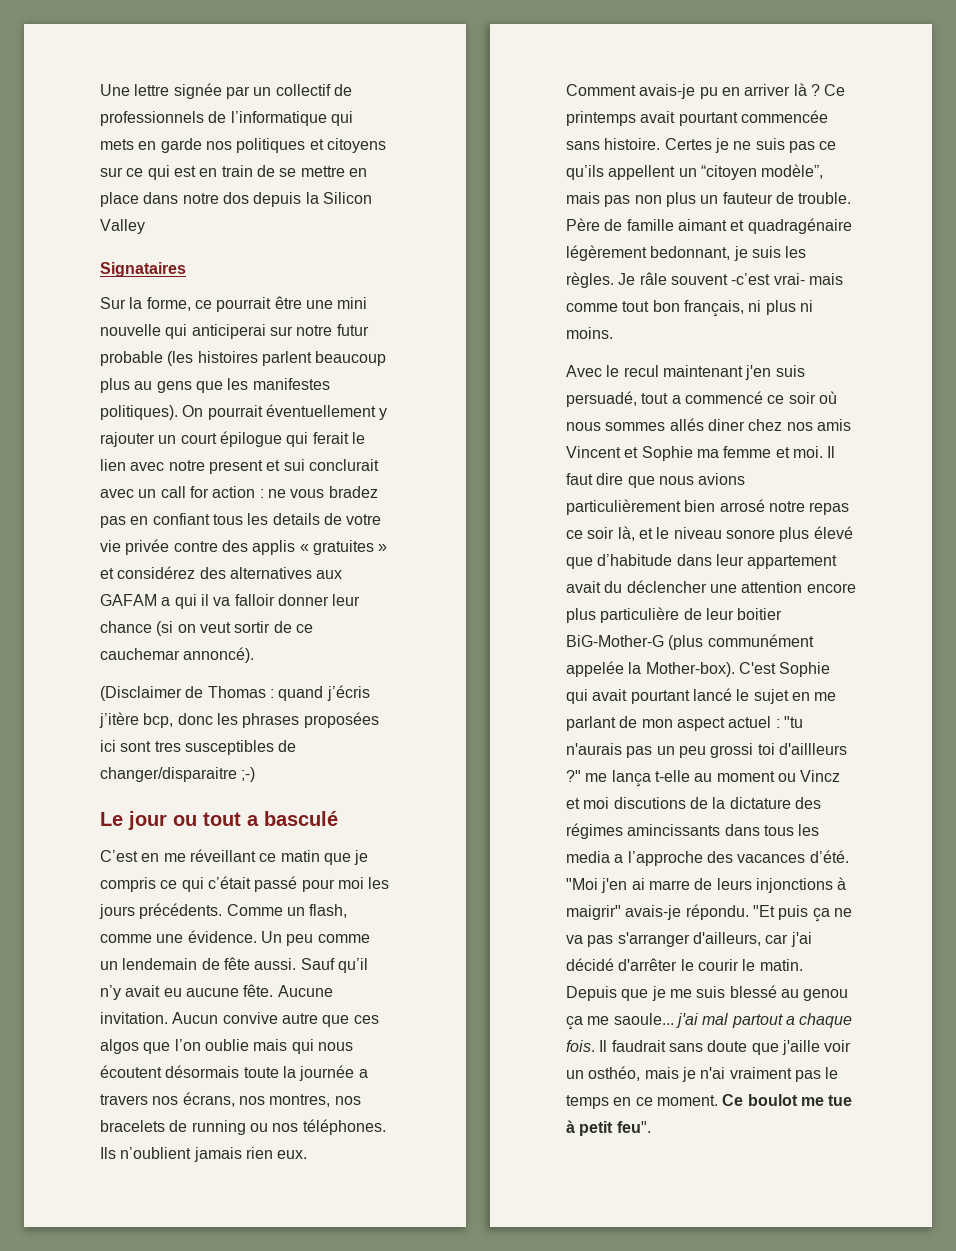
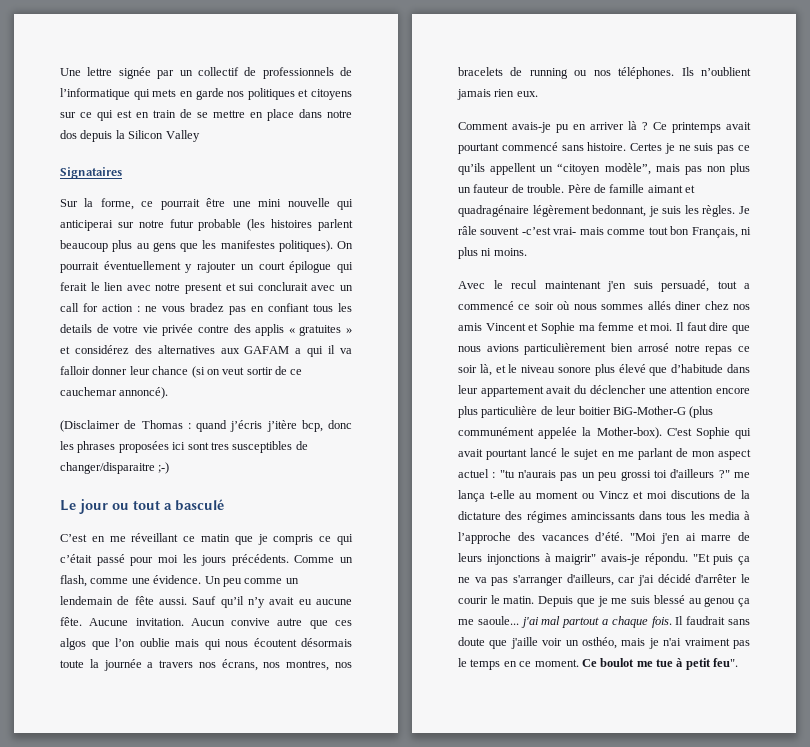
- Ce printemps avait pourtant commencée sans histoire.
+ Ce printemps avait pourtant commencé sans histoire.
- Je râle souvent -c’est vrai- mais comme tout bon français, ni plus ni moins.
+ Je râle souvent -c’est vrai- mais comme tout bon Français, ni plus ni moins.
- C'est Sophie qui avait pourtant lancé le sujet en me parlant de mon aspect actuel : "tu n'aurais pas un peu grossi toi d'aillleurs ?" me lança t-elle au moment ou Vincz et moi discutions de la dictature des régimes amincissants dans tous les media a l’approche des vacances d’été.
+ C'est Sophie qui avait pourtant lancé le sujet en me parlant de mon aspect actuel : "tu n'aurais pas un peu grossi toi d'ailleurs ?" me lança t-elle au moment ou Vincz et moi discutions de la dictature des régimes amincissants dans tous les media à l’approche des vacances d’été.

